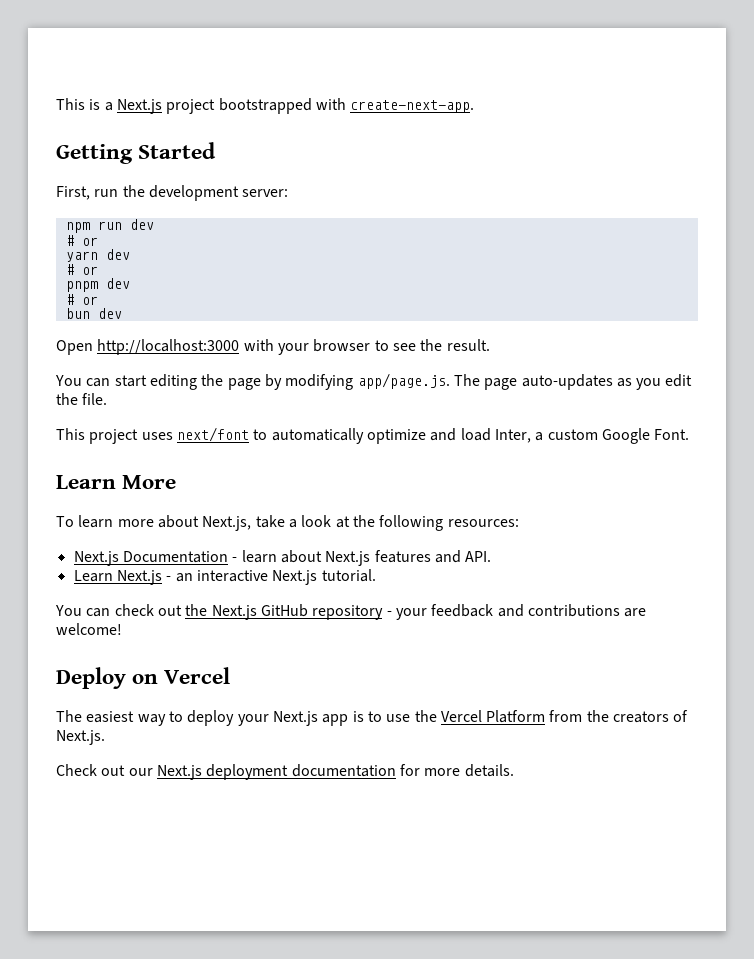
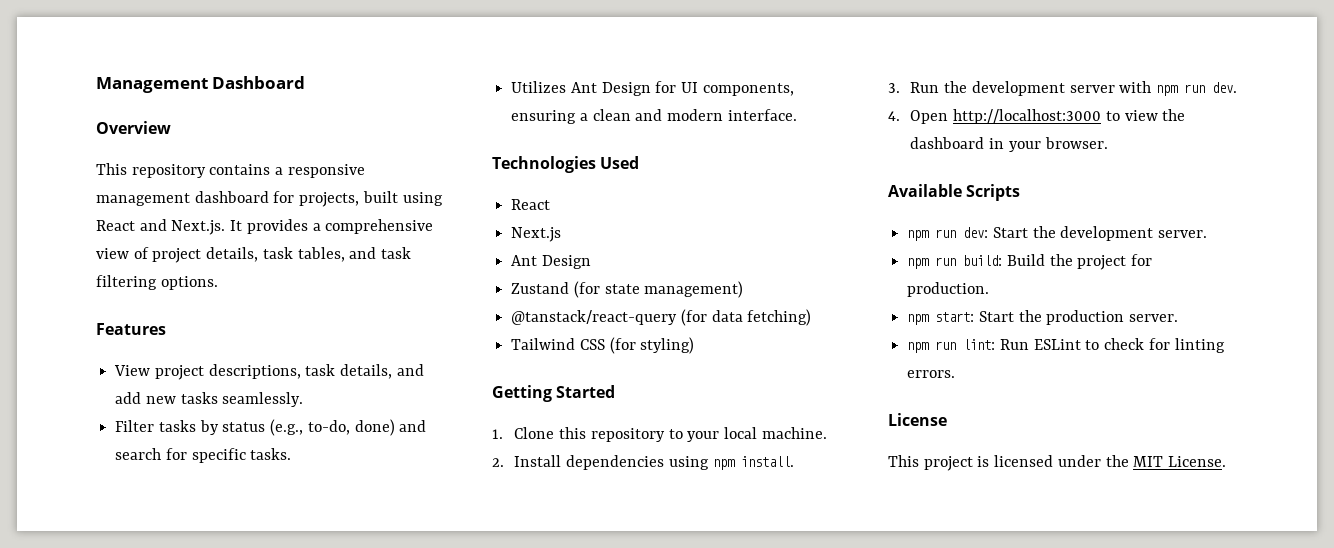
- This is a Next.js project bootstrapped with create-next-app.
+ Management Dashboard
+ Overview
+ This repository contains a responsive management dashboard for projects, built using React and Next.js. It provides a comprehensive view of project details, task tables, and task filtering options.
+ Features
+ View project descriptions, task details, and add new tasks seamlessly.
+ Filter tasks by status (e.g., to-do, done) and search for specific tasks.
+ Utilizes Ant Design for UI components, ensuring a clean and modern interface.
+ Technologies Used
+ React
+ Next.js
+ Ant Design
+ Zustand (for state management)
+ @tanstack/react-query (for data fetching)
+ Tailwind CSS (for styling)
  Getting Started
- First, run the development server:
- npm run dev
- # or
- yarn dev
- # or
- pnpm dev
- # or
- bun dev
- Open http://localhost:3000 with your browser to see the result.
- You can start editing the page by modifying app/page.js. The page auto-updates as you edit the file.
- This project uses next/font to automatically optimize and load Inter, a custom Google Font.
- Learn More
- To learn more about Next.js, take a look at the following resources:
- Next.js Documentation - learn about Next.js features and API.
- Learn Next.js - an interactive Next.js tutorial.
- You can check out the Next.js GitHub repository - your feedback and contributions are welcome!
- Deploy on Vercel
- The easiest way to deploy your Next.js app is to use the Vercel Platform from the creators of Next.js.
- Check out our Next.js deployment documentation for more details.
+ 1. Clone this repository to your local machine.
+ 2. Install dependencies using npm install.
+ 3. Run the development server with npm run dev.
+ 4. Open http://localhost:3000 to view the dashboard in your browser.
+ Available Scripts
+ npm run dev: Start the development server.
+ npm run build: Build the project for production.
+ npm start: Start the production server.
+ npm run lint: Run ESLint to check for linting errors.
+ License
+ This project is licensed under the MIT License.

